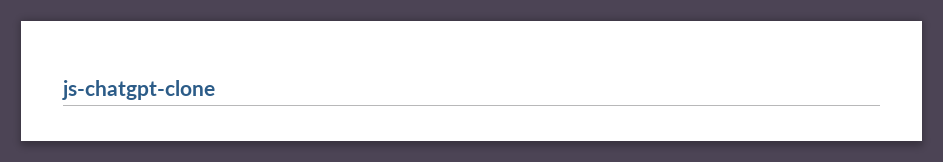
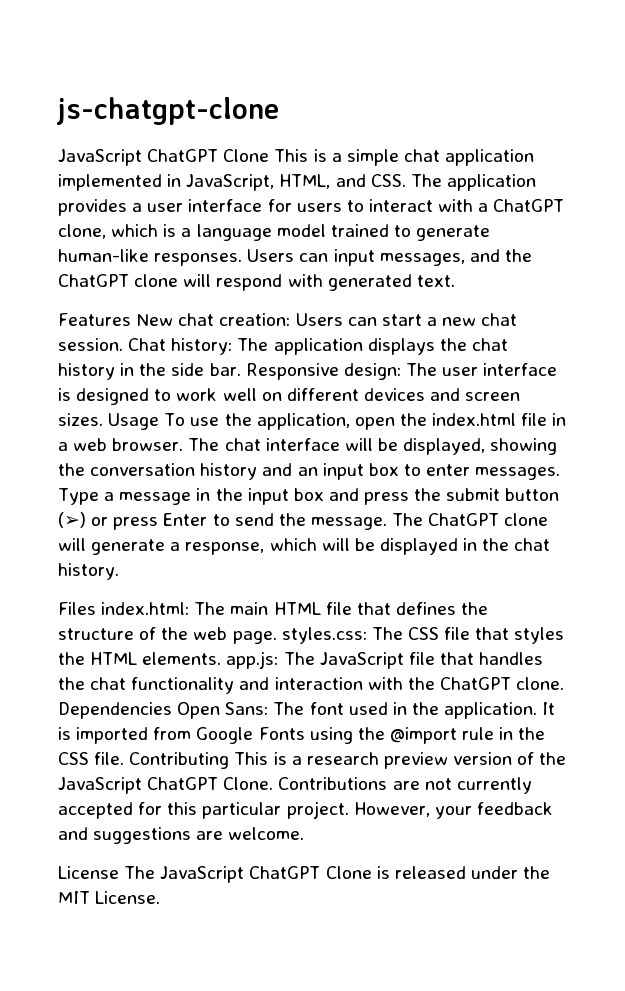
+ JavaScript ChatGPT Clone This is a simple chat application implemented in JavaScript, HTML, and CSS. The application provides a user interface for users to interact with a ChatGPT clone, which is a language model trained to generate human-like responses. Users can input messages, and the ChatGPT clone will respond with generated text.
+ Features New chat creation: Users can start a new chat session. Chat history: The application displays the chat history in the side bar. Responsive design: The user interface is designed to work well on different devices and screen sizes. Usage To use the application, open the index.html file in a web browser. The chat interface will be displayed, showing the conversation history and an input box to enter messages. Type a message in the input box and press the submit button (➢) or press Enter to send the message. The ChatGPT clone will generate a response, which will be displayed in the chat history.
+ Files index.html: The main HTML file that defines the structure of the web page. styles.css: The CSS file that styles the HTML elements. app.js: The JavaScript file that handles the chat functionality and interaction with the ChatGPT clone. Dependencies Open Sans: The font used in the application. It is imported from Google Fonts using the @import rule in the CSS file. Contributing This is a research preview version of the JavaScript ChatGPT Clone. Contributions are not currently accepted for this particular project. However, your feedback and suggestions are welcome.
+ License The JavaScript ChatGPT Clone is released under the MIT License.

